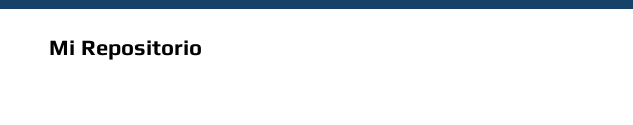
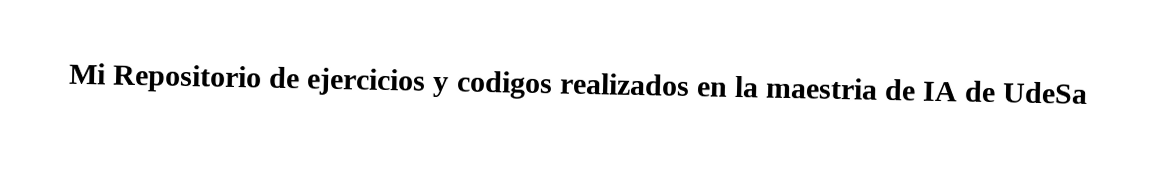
- Mi Repositorio
+ Mi Repositorio de ejercicios y codigos realizados en la maestria de IA de UdeSa

